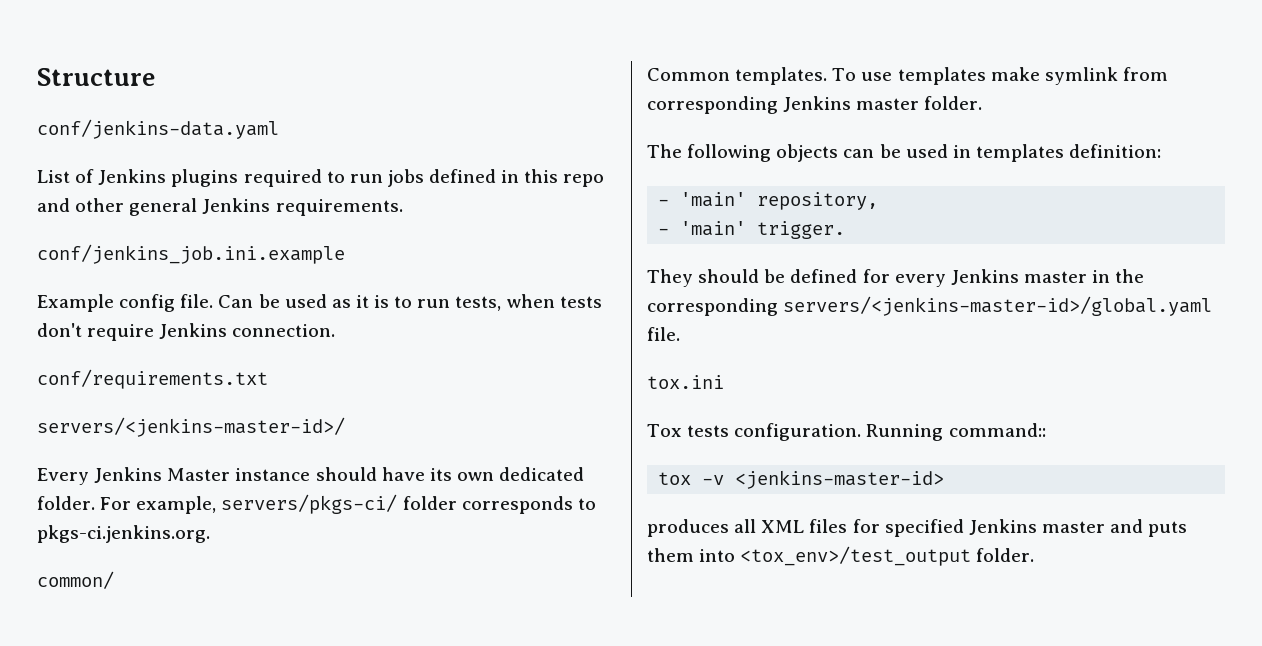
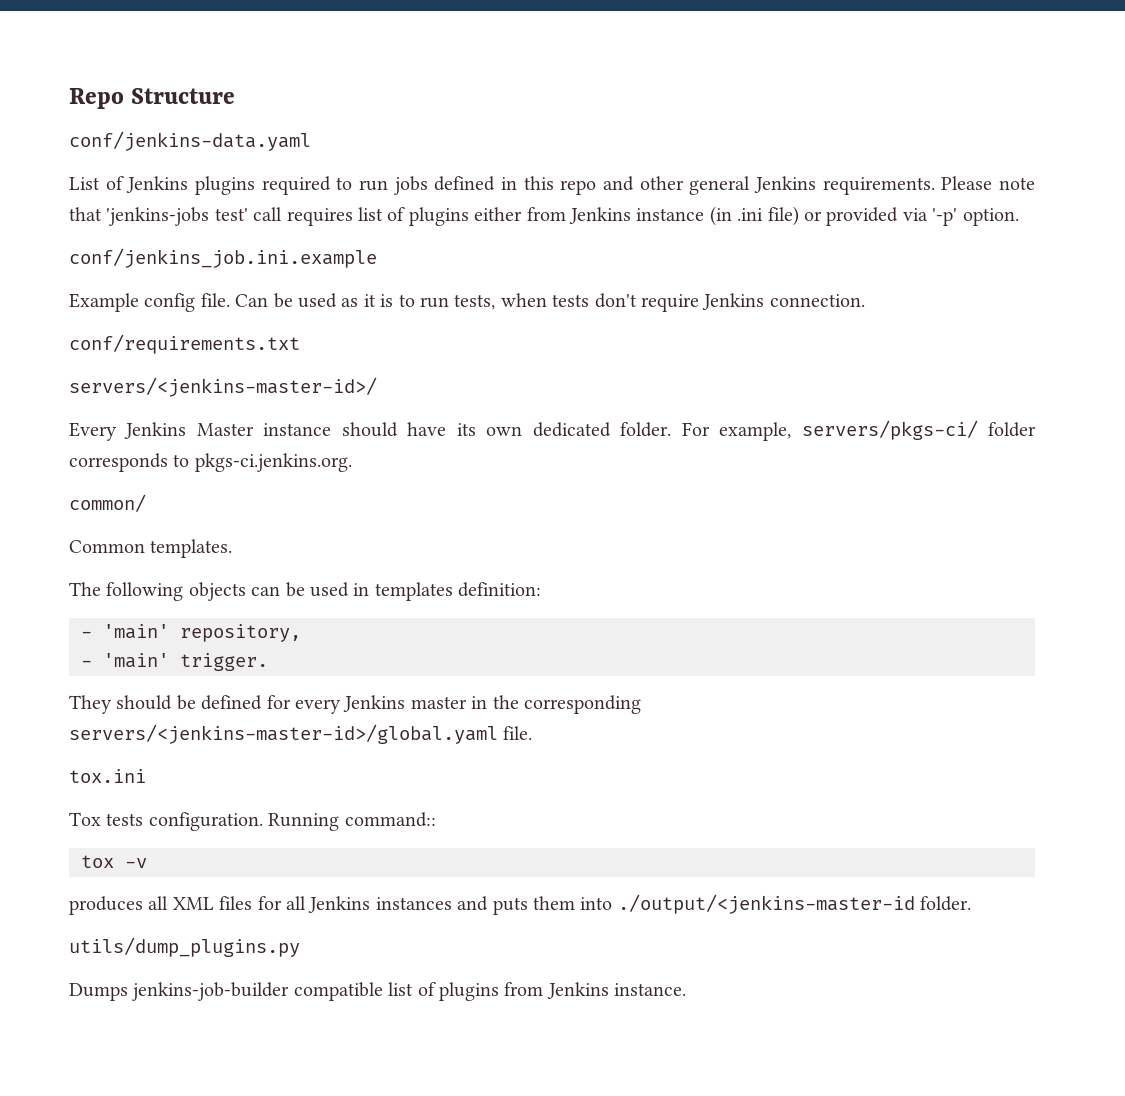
- Structure
+ Repo Structure
+ Please note that 'jenkins-jobs test' call requires list of plugins either from Jenkins instance (in .ini file) or provided via '-p' option.
- To use templates make symlink from corresponding Jenkins master folder.
- tox -v <jenkins-master-id>
+ tox -v
- produces all XML files for specified Jenkins master and puts them into <tox_env>/test_output folder.
+ produces all XML files for all Jenkins instances and puts them into ./output/<jenkins-master-id folder.
+ utils/dump_plugins.py
+ Dumps jenkins-job-builder compatible list of plugins from Jenkins instance.

